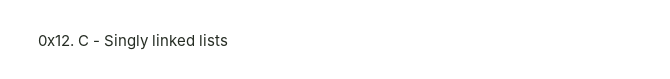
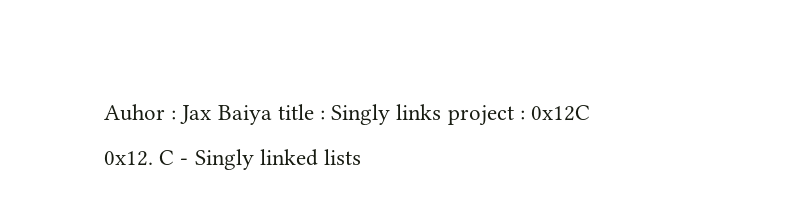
+ Auhor : Jax Baiya title : Singly links project : 0x12C

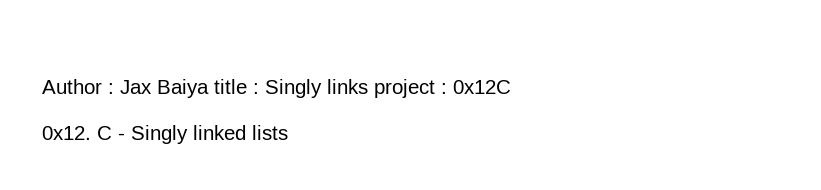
- Auhor : Jax Baiya title : Singly links project : 0x12C
+ Author : Jax Baiya title : Singly links project : 0x12C

